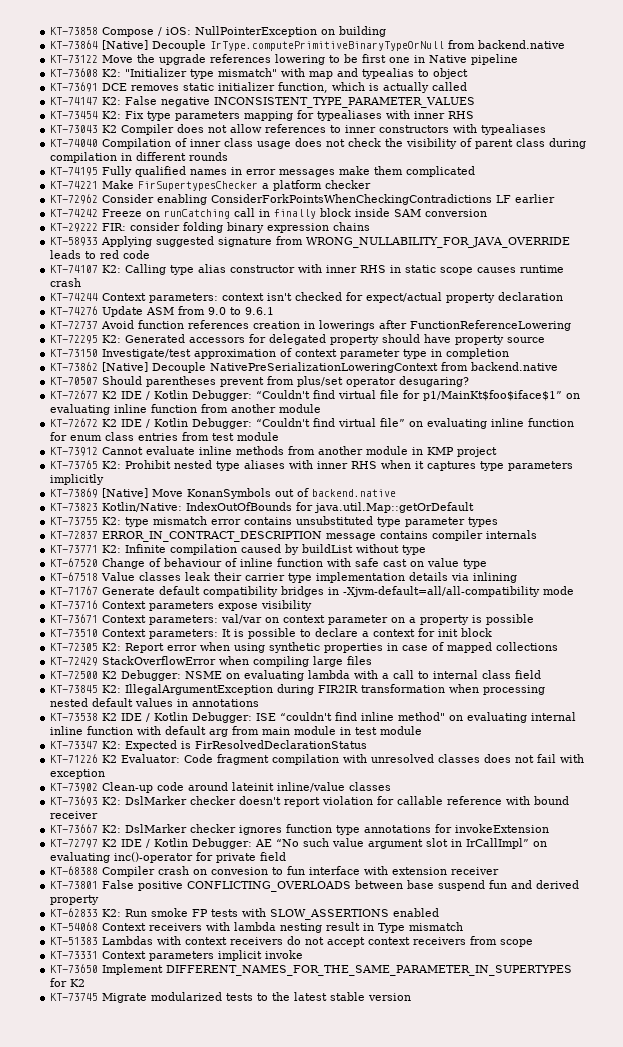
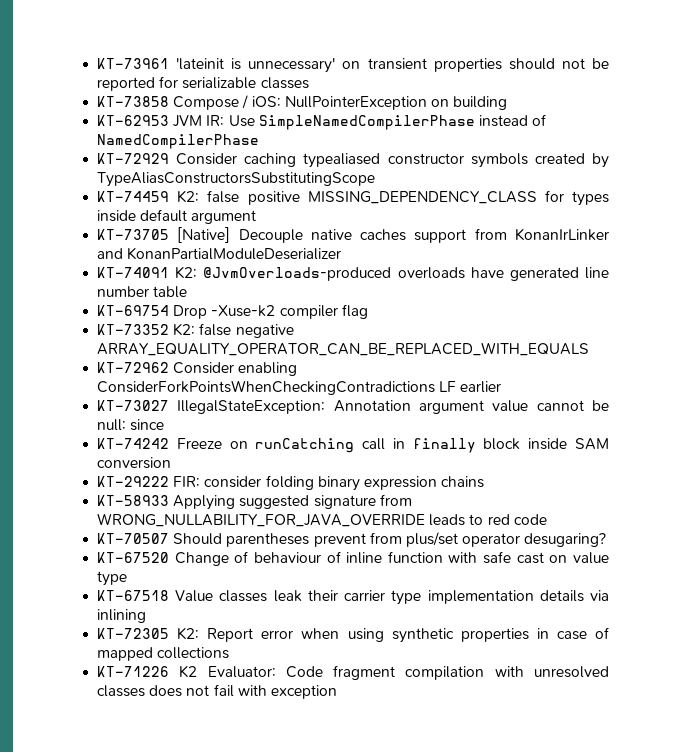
+ KT-73961 'lateinit is unnecessary' on transient properties should not be reported for serializable classes
- KT-73864 [Native] Decouple IrType.computePrimitiveBinaryTypeOrNull from backend.native
- KT-73122 Move the upgrade references lowering to be first one in Native pipeline
- KT-73608 K2: "Initializer type mismatch" with map and typealias to object
- KT-73691 DCE removes static initializer function, which is actually called
- KT-74147 K2: False negative INCONSISTENT_TYPE_PARAMETER_VALUES
- KT-73454 K2: Fix type parameters mapping for typealiases with inner RHS
- KT-73043 K2 Compiler does not allow references to inner constructors with typealiases
- KT-74040 Compilation of inner class usage does not check the visibility of parent class during compilation in different rounds
- KT-74195 Fully qualified names in error messages make them complicated
- KT-74221 Make FirSupertypesChecker a platform checker
+ KT-62953 JVM IR: Use SimpleNamedCompilerPhase instead of NamedCompilerPhase
+ KT-72929 Consider caching typealiased constructor symbols created by TypeAliasConstructorsSubstitutingScope
+ KT-74459 K2: false positive MISSING_DEPENDENCY_CLASS for types inside default argument
+ KT-73705 [Native] Decouple native caches support from KonanIrLinker and KonanPartialModuleDeserializer
+ KT-74091 K2: @JvmOverloads-produced overloads have generated line number table
+ KT-69754 Drop -Xuse-k2 compiler flag
+ KT-73352 K2: false negative ARRAY_EQUALITY_OPERATOR_CAN_BE_REPLACED_WITH_EQUALS
+ KT-73027 IllegalStateException: Annotation argument value cannot be null: since
- KT-74107 K2: Calling type alias constructor with inner RHS in static scope causes runtime crash
- KT-74244 Context parameters: context isn't checked for expect/actual property declaration
- KT-74276 Update ASM from 9.0 to 9.6.1
- KT-72737 Avoid function references creation in lowerings after FunctionReferenceLowering
- KT-72295 K2: Generated accessors for delegated property should have property source
- KT-73150 Investigate/test approximation of context parameter type in completion
- KT-73862 [Native] Decouple NativePreSerializationLoweringContext from backend.native
- KT-72677 K2 IDE / Kotlin Debugger: “Couldn't find virtual file for p1/MainKt$foo$iface$1” on evaluating inline function from another module
- KT-72672 K2 IDE / Kotlin Debugger: “Couldn't find virtual file” on evaluating inline function for enum class entries from test module
- KT-73912 Cannot evaluate inline methods from another module in KMP project
- KT-73765 K2: Prohibit nested type aliases with inner RHS when it captures type parameters implicitly
- KT-73869 [Native] Move KonanSymbols out of backend.native
- KT-73823 Kotlin/Native: IndexOutOfBounds for java.util.Map::getOrDefault
- KT-73755 K2: type mismatch error contains unsubstituted type parameter types
- KT-72837 ERROR_IN_CONTRACT_DESCRIPTION message contains compiler internals
- KT-73771 K2: Infinite compilation caused by buildList without type
- KT-71767 Generate default compatibility bridges in -Xjvm-default=all/all-compatibility mode
- KT-73716 Context parameters expose visibility
- KT-73671 Context parameters: val/var on context parameter on a property is possible
- KT-73510 Context parameters: It is possible to declare a context for init block
- KT-72429 StackOverflowError when compiling large files
- KT-72500 K2 Debugger: NSME on evaluating lambda with a call to internal class field
- KT-73845 K2: IllegalArgumentException during FIR2IR transformation when processing nested default values in annotations
- KT-73538 K2 IDE / Kotlin Debugger: ISE “couldn't find inline method" on evaluating internal inline function with default arg from main module in test module
- KT-73347 K2: Expected is FirResolvedDeclarationStatus
- KT-73902 Clean-up code around lateinit inline/value classes
- KT-73693 K2: DslMarker checker doesn't report violation for callable reference with bound receiver
- KT-73667 K2: DslMarker checker ignores function type annotations for invokeExtension
- KT-72797 K2 IDE / Kotlin Debugger: AE “No such value argument slot in IrCallImpl” on evaluating inc()-operator for private field
- KT-68388 Compiler crash on convesion to fun interface with extension receiver
- KT-73801 False positive CONFLICTING_OVERLOADS between base suspend fun and derived property
- KT-62833 K2: Run smoke FP tests with SLOW_ASSERTIONS enabled
- KT-54068 Context receivers with lambda nesting result in Type mismatch
- KT-51383 Lambdas with context receivers do not accept context receivers from scope
- KT-73331 Context parameters implicit invoke
- KT-73650 Implement DIFFERENT_NAMES_FOR_THE_SAME_PARAMETER_IN_SUPERTYPES for K2
- KT-73745 Migrate modularized tests to the latest stable version

